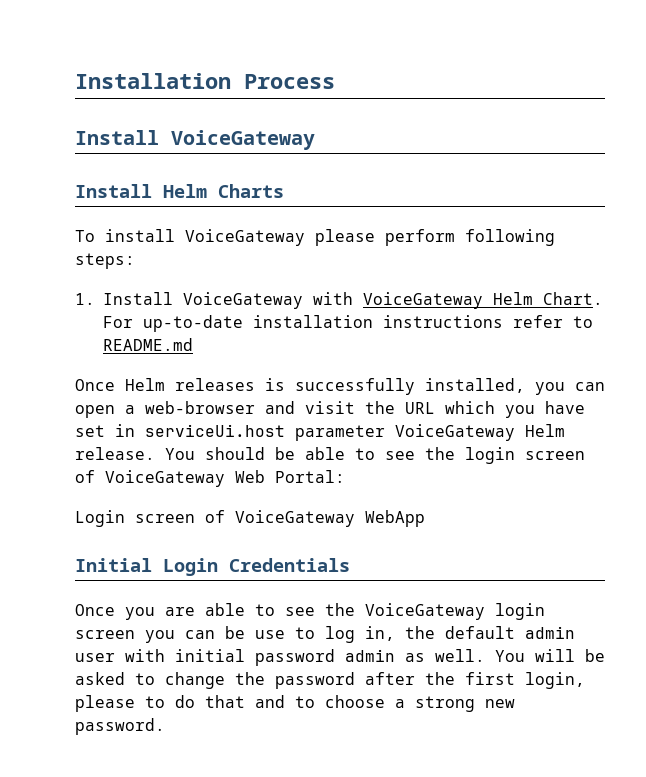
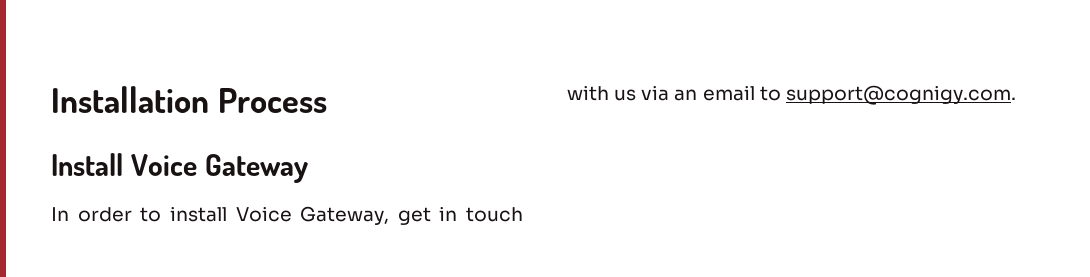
  Installation Process
- Install VoiceGateway
- Install Helm Charts
- To install VoiceGateway please perform following steps:
- 1. Install VoiceGateway with VoiceGateway Helm Chart. For up-to-date installation instructions refer to README.md
- Once Helm releases is successfully installed, you can open a web-browser and visit the URL which you have set in serviceUi.host parameter VoiceGateway Helm release. You should be able to see the login screen of VoiceGateway Web Portal:
- Login screen of VoiceGateway WebApp
- Initial Login Credentials
- Once you are able to see the VoiceGateway login screen you can be use to log in, the default admin user with initial password admin as well. You will be asked to change the password after the first login, please to do that and to choose a strong new password.
+ Install Voice Gateway
+ In order to install Voice Gateway, get in touch with us via an email to support@cognigy.com.

